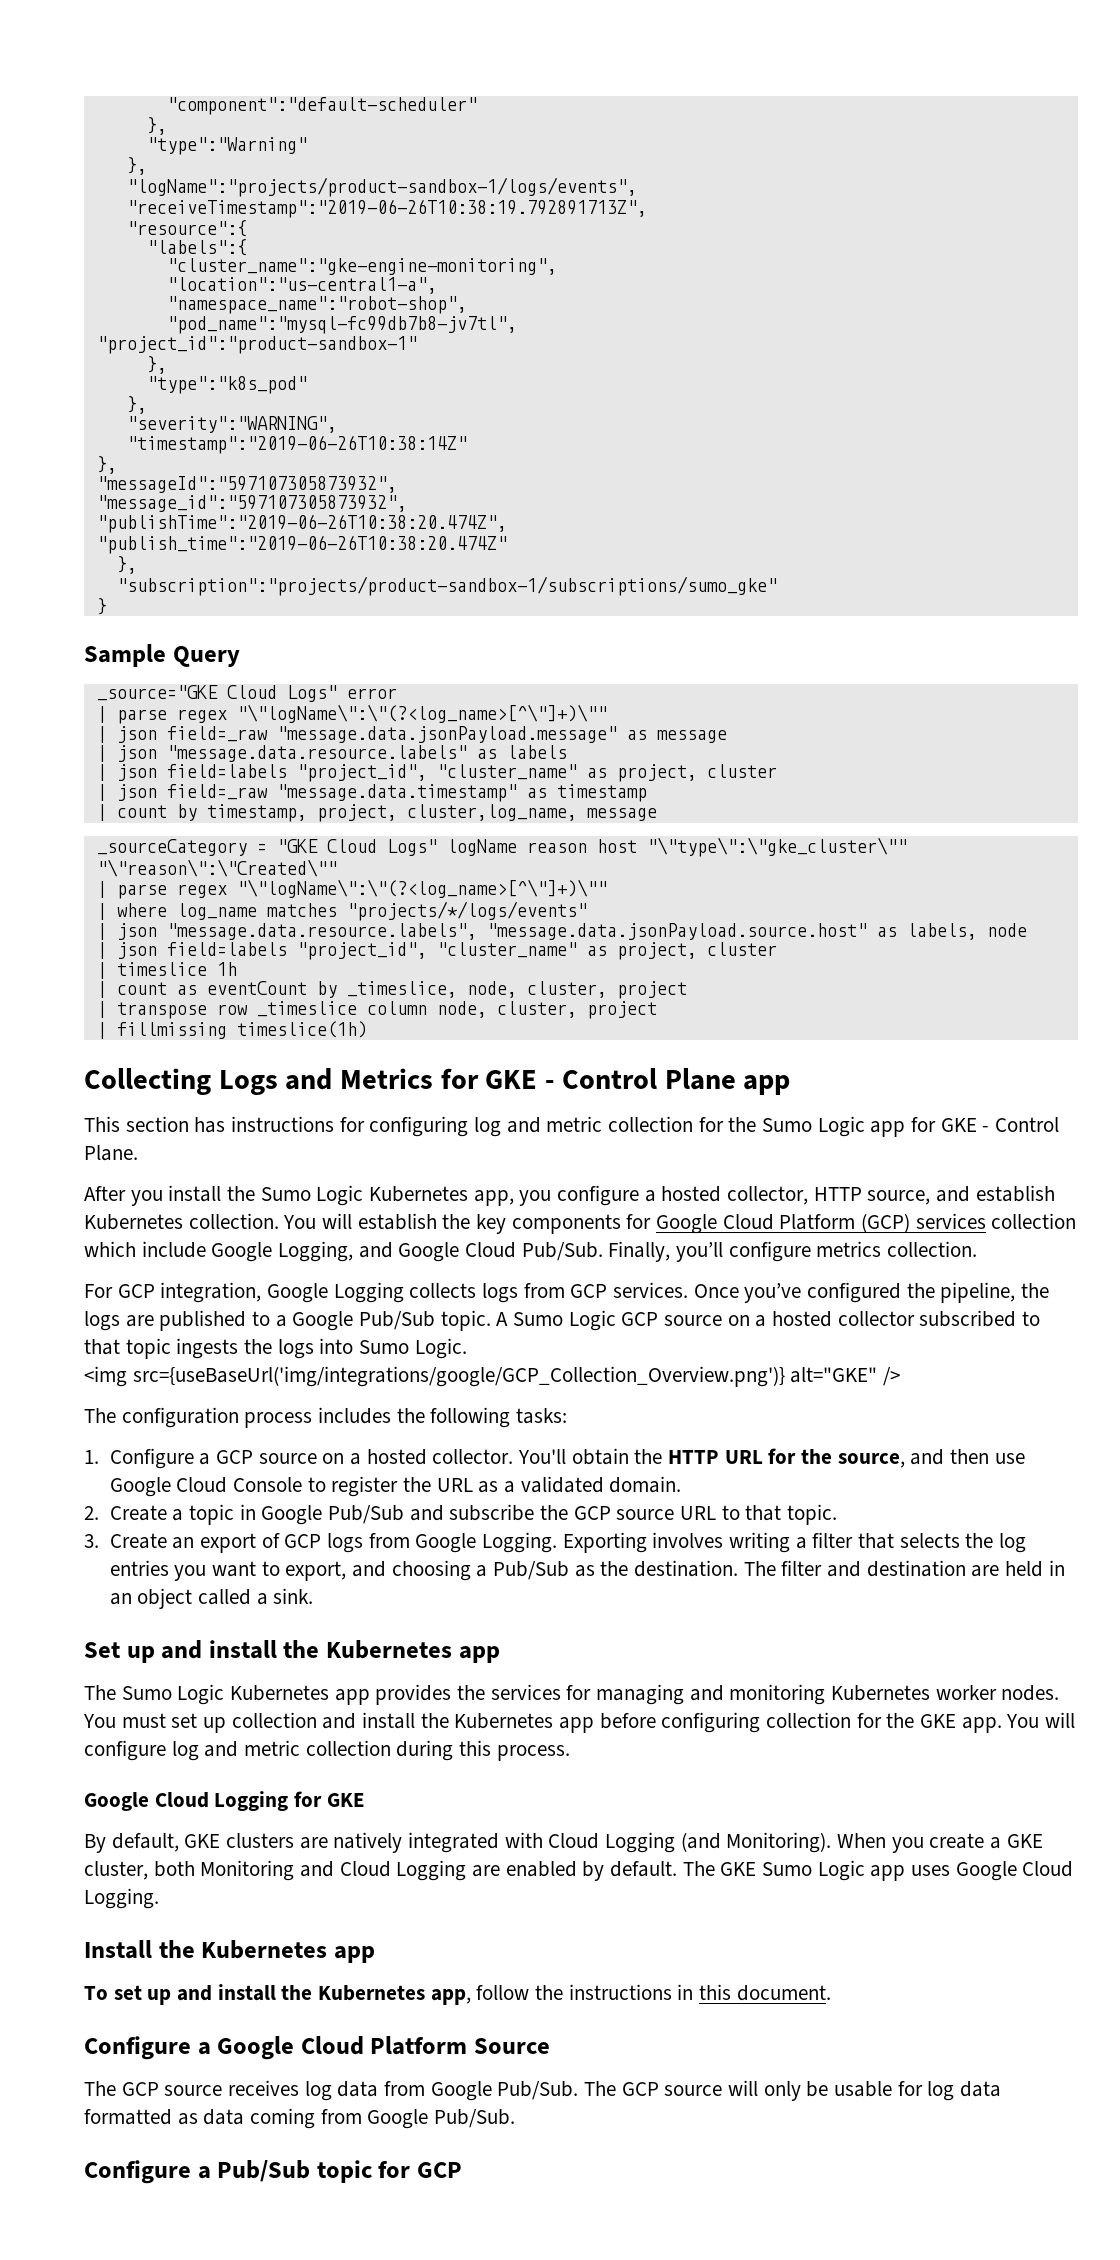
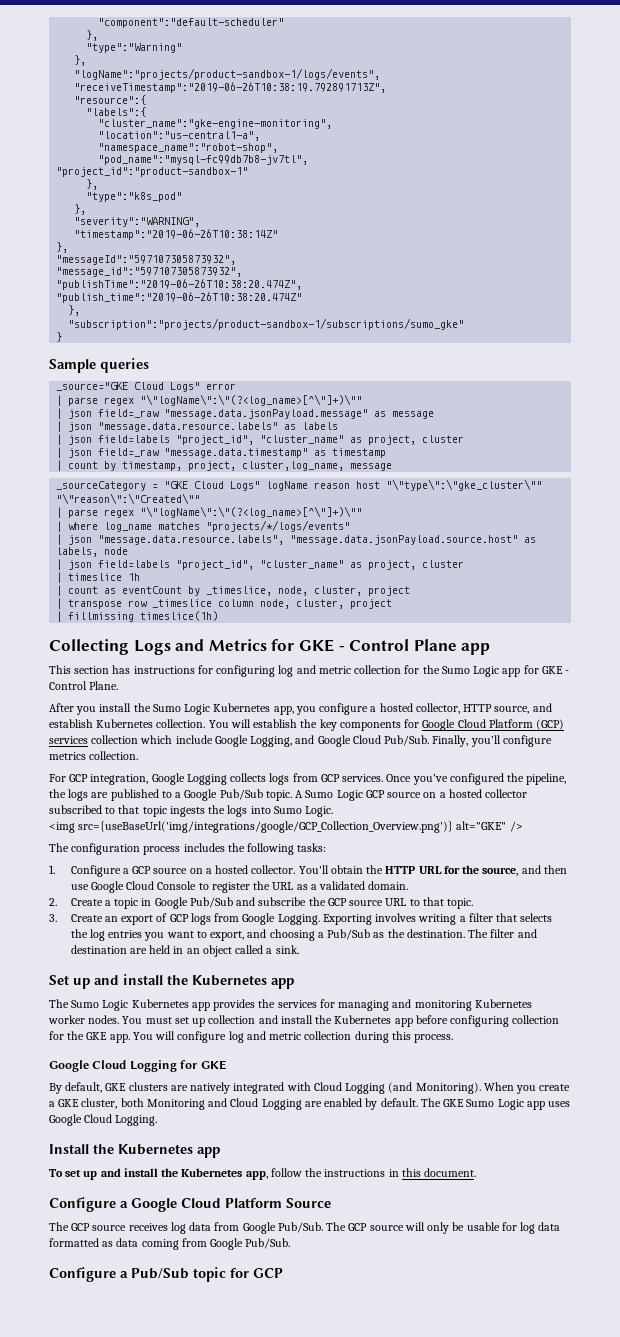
- Sample Query
+ Sample queries

